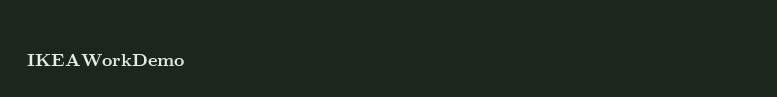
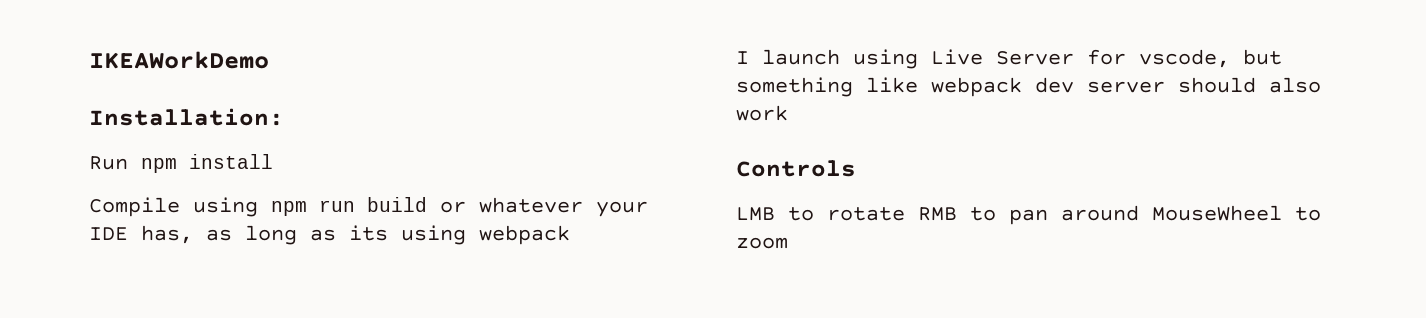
+ Installation:
+ Run npm install
+ Compile using npm run build or whatever your IDE has, as long as its using webpack
+ I launch using Live Server for vscode, but something like webpack dev server should also work
+ Controls
+ LMB to rotate RMB to pan around MouseWheel to zoom

